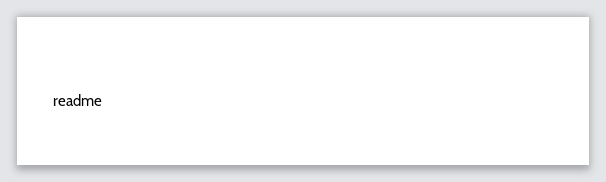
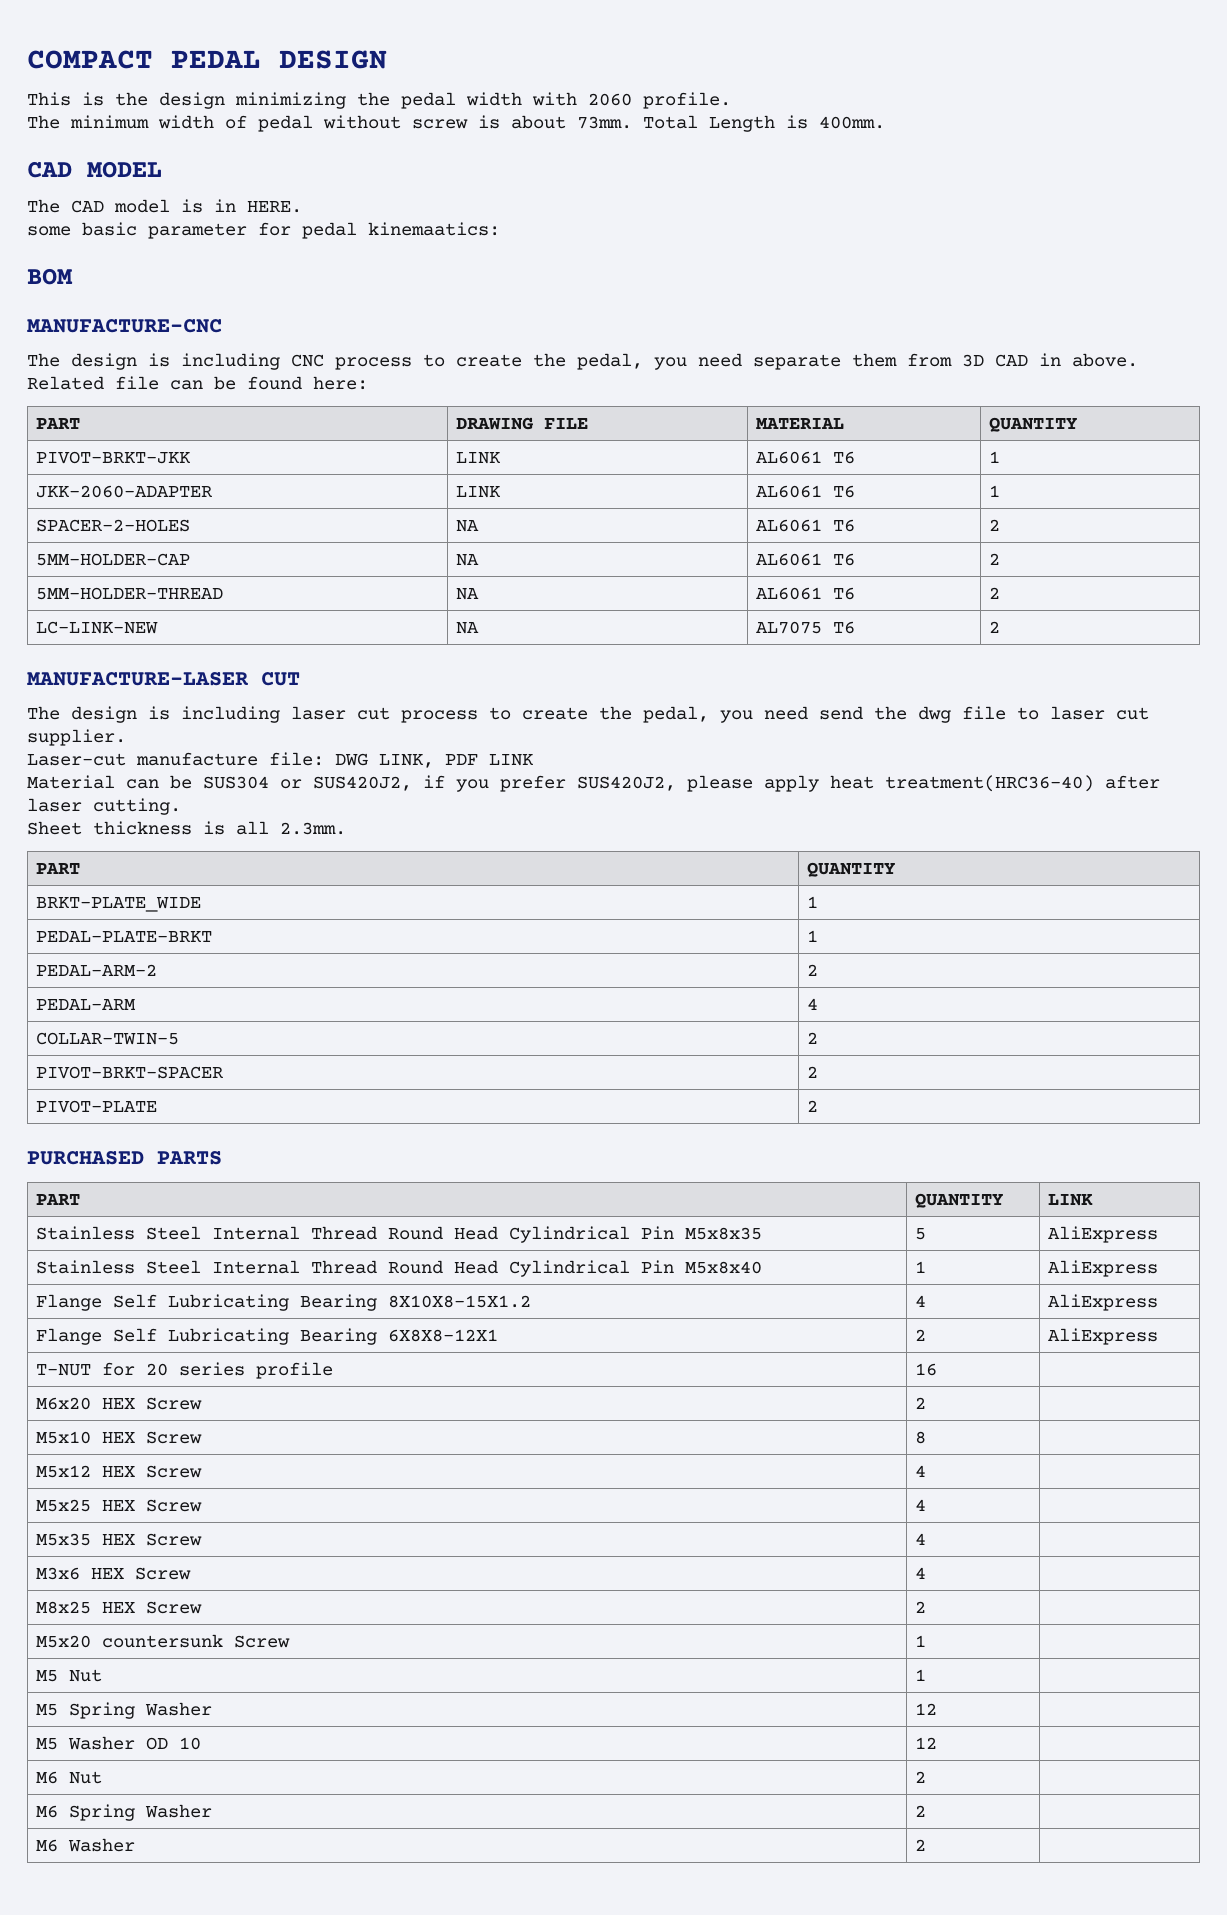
- readme
+ COMPACT PEDAL DESIGN
+ This is the design minimizing the pedal width with 2060 profile.
+ The minimum width of pedal without screw is about 73mm. Total Length is 400mm.
+ CAD MODEL
+ The CAD model is in HERE.
+ some basic parameter for pedal kinemaatics:
+ BOM
+ MANUFACTURE-CNC
+ The design is including CNC process to create the pedal, you need separate them from 3D CAD in above. Related file can be found here:
+ PART | DRAWING FILE | MATERIAL | QUANTITY
+ PIVOT-BRKT-JKK | LINK | AL6061 T6 | 1
+ JKK-2060-ADAPTER | LINK | AL6061 T6 | 1
+ SPACER-2-HOLES | NA | AL6061 T6 | 2
+ 5MM-HOLDER-CAP | NA | AL6061 T6 | 2
+ 5MM-HOLDER-THREAD | NA | AL6061 T6 | 2
+ LC-LINK-NEW | NA | AL7075 T6 | 2
+ MANUFACTURE-LASER CUT
+ The design is including laser cut process to create the pedal, you need send the dwg file to laser cut supplier.
+ Laser-cut manufacture file: DWG LINK, PDF LINK
+ Material can be SUS304 or SUS420J2, if you prefer SUS420J2, please apply heat treatment(HRC36-40) after laser cutting.
+ Sheet thickness is all 2.3mm.
+ PART | QUANTITY
+ BRKT-PLATE_WIDE | 1
+ PEDAL-PLATE-BRKT | 1
+ PEDAL-ARM-2 | 2
+ PEDAL-ARM | 4
+ COLLAR-TWIN-5 | 2
+ PIVOT-BRKT-SPACER | 2
+ PIVOT-PLATE | 2
+ PURCHASED PARTS
+ PART | QUANTITY | LINK
+ Stainless Steel Internal Thread Round Head Cylindrical Pin M5x8x35 | 5 | AliExpress
+ Stainless Steel Internal Thread Round Head Cylindrical Pin M5x8x40 | 1 | AliExpress
+ Flange Self Lubricating Bearing 8X10X8-15X1.2 | 4 | AliExpress
+ Flange Self Lubricating Bearing 6X8X8-12X1 | 2 | AliExpress
+ T-NUT for 20 series profile | 16 |
+ M6x20 HEX Screw | 2 |
+ M5x10 HEX Screw | 8 |
+ M5x12 HEX Screw | 4 |
+ M5x25 HEX Screw | 4 |
+ M5x35 HEX Screw | 4 |
+ M3x6 HEX Screw | 4 |
+ M8x25 HEX Screw | 2 |
+ M5x20 countersunk Screw | 1 |
+ M5 Nut | 1 |
+ M5 Spring Washer | 12 |
+ M5 Washer OD 10 | 12 |
+ M6 Nut | 2 |
+ M6 Spring Washer | 2 |
+ M6 Washer | 2 |

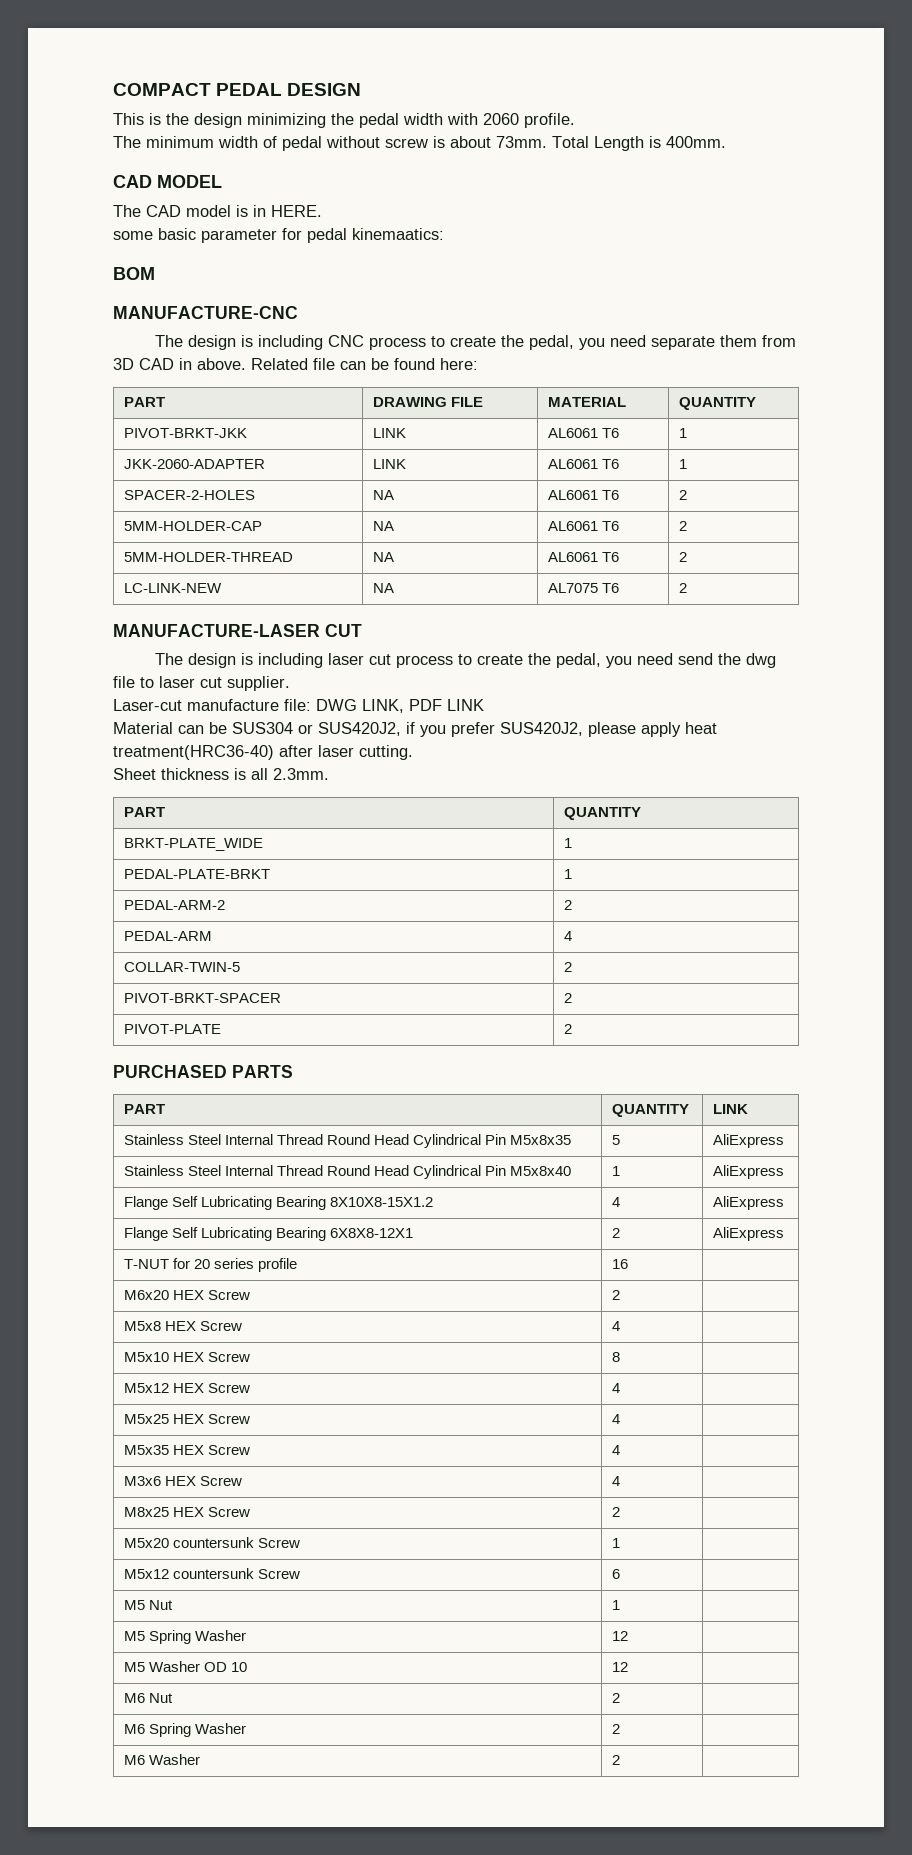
+ M5x8 HEX Screw | 4 |
+ M5x12 countersunk Screw | 6 |

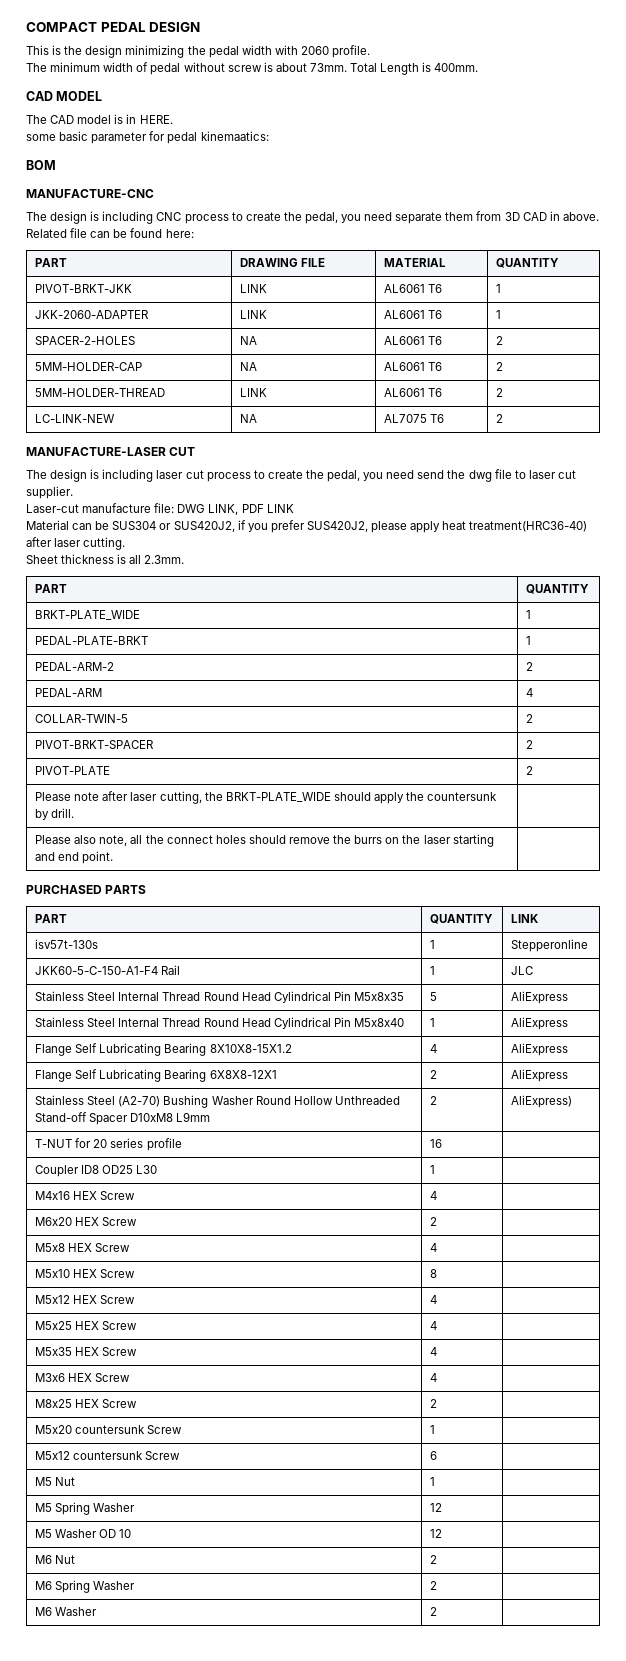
- 5MM-HOLDER-THREAD | NA | AL6061 T6 | 2
+ 5MM-HOLDER-THREAD | LINK | AL6061 T6 | 2
+ Please note after laser cutting, the BRKT-PLATE_WIDE should apply the countersunk by drill. |
+ Please also note, all the connect holes should remove the burrs on the laser starting and end point. |
+ isv57t-130s | 1 | Stepperonline
+ JKK60-5-C-150-A1-F4 Rail | 1 | JLC
+ Stainless Steel (A2-70) Bushing Washer Round Hollow Unthreaded Stand-off Spacer D10xM8 L9mm | 2 | AliExpress)
+ Coupler ID8 OD25 L30 | 1 |
+ M4x16 HEX Screw | 4 |

